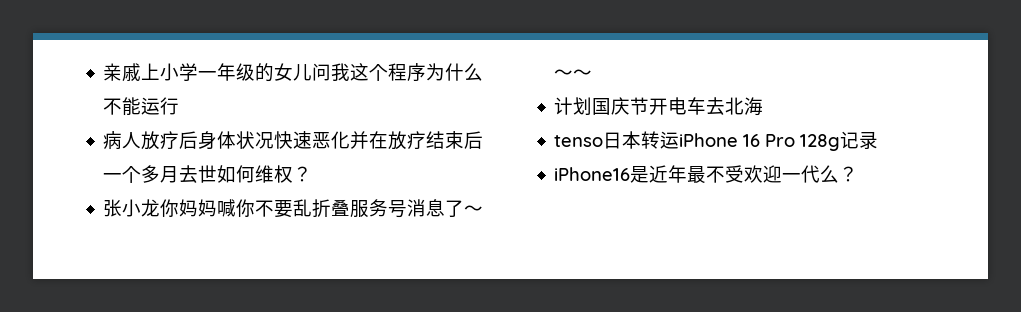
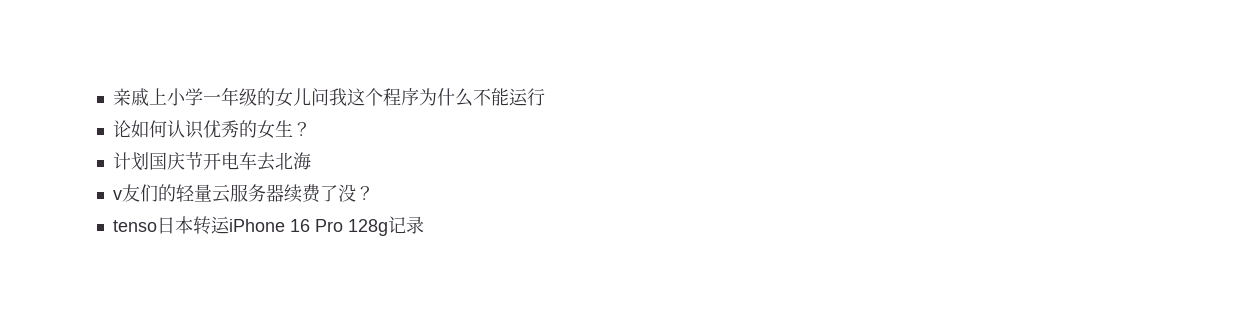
- 病人放疗后身体状况快速恶化并在放疗结束后一个多月去世如何维权？
- 张小龙你妈妈喊你不要乱折叠服务号消息了～～～
+ 论如何认识优秀的女生？
+ v友们的轻量云服务器续费了没？
- iPhone16是近年最不受欢迎一代么？

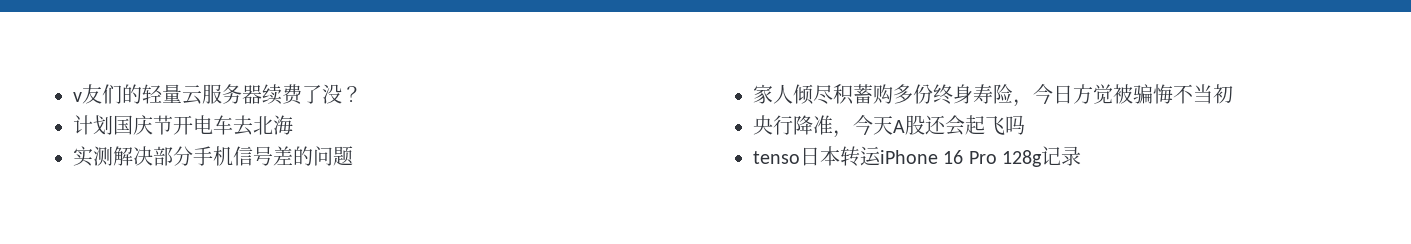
- 亲戚上小学一年级的女儿问我这个程序为什么不能运行
- 论如何认识优秀的女生？
- 计划国庆节开电车去北海
+ 计划国庆节开电车去北海
+ 实测解决部分手机信号差的问题
+ 家人倾尽积蓄购多份终身寿险，今日方觉被骗悔不当初
+ 央行降准，今天A股还会起飞吗

